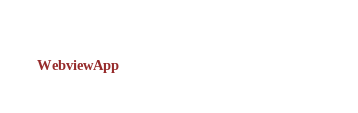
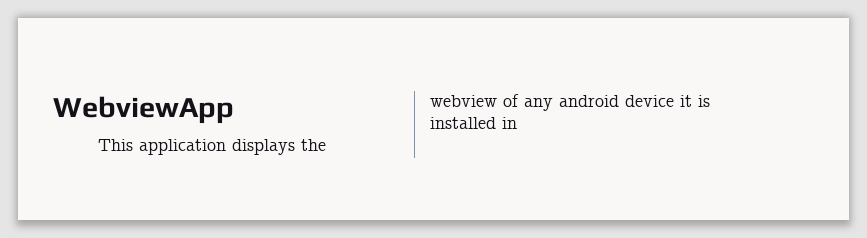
+ This application displays the webview of any android device it is installed in

